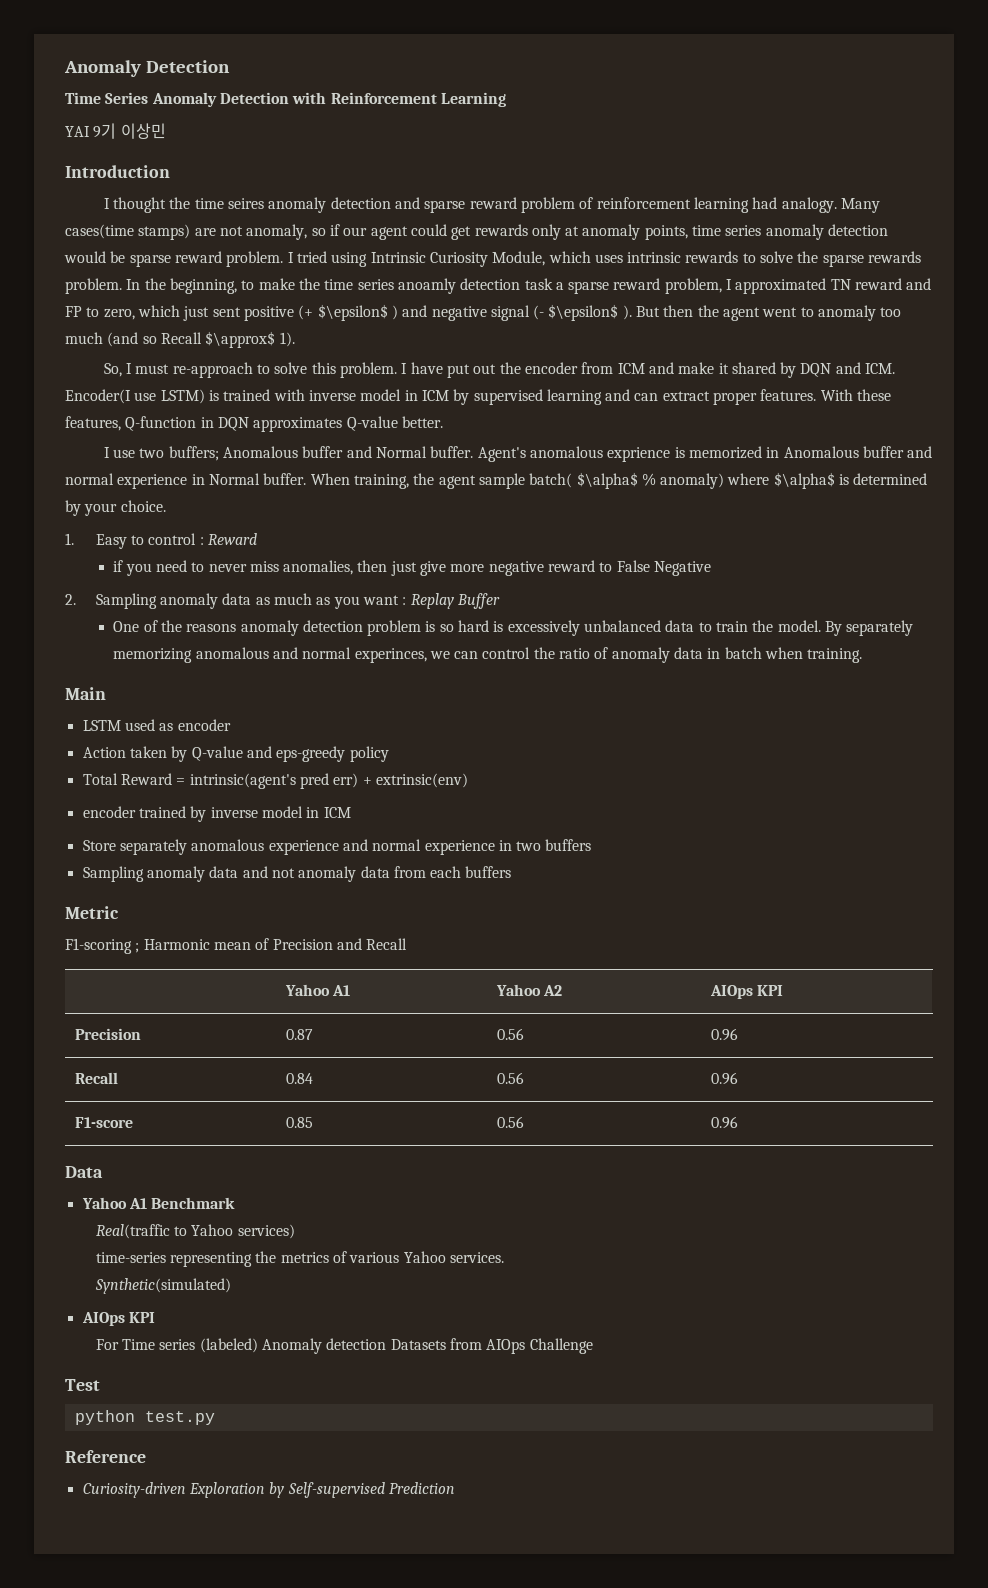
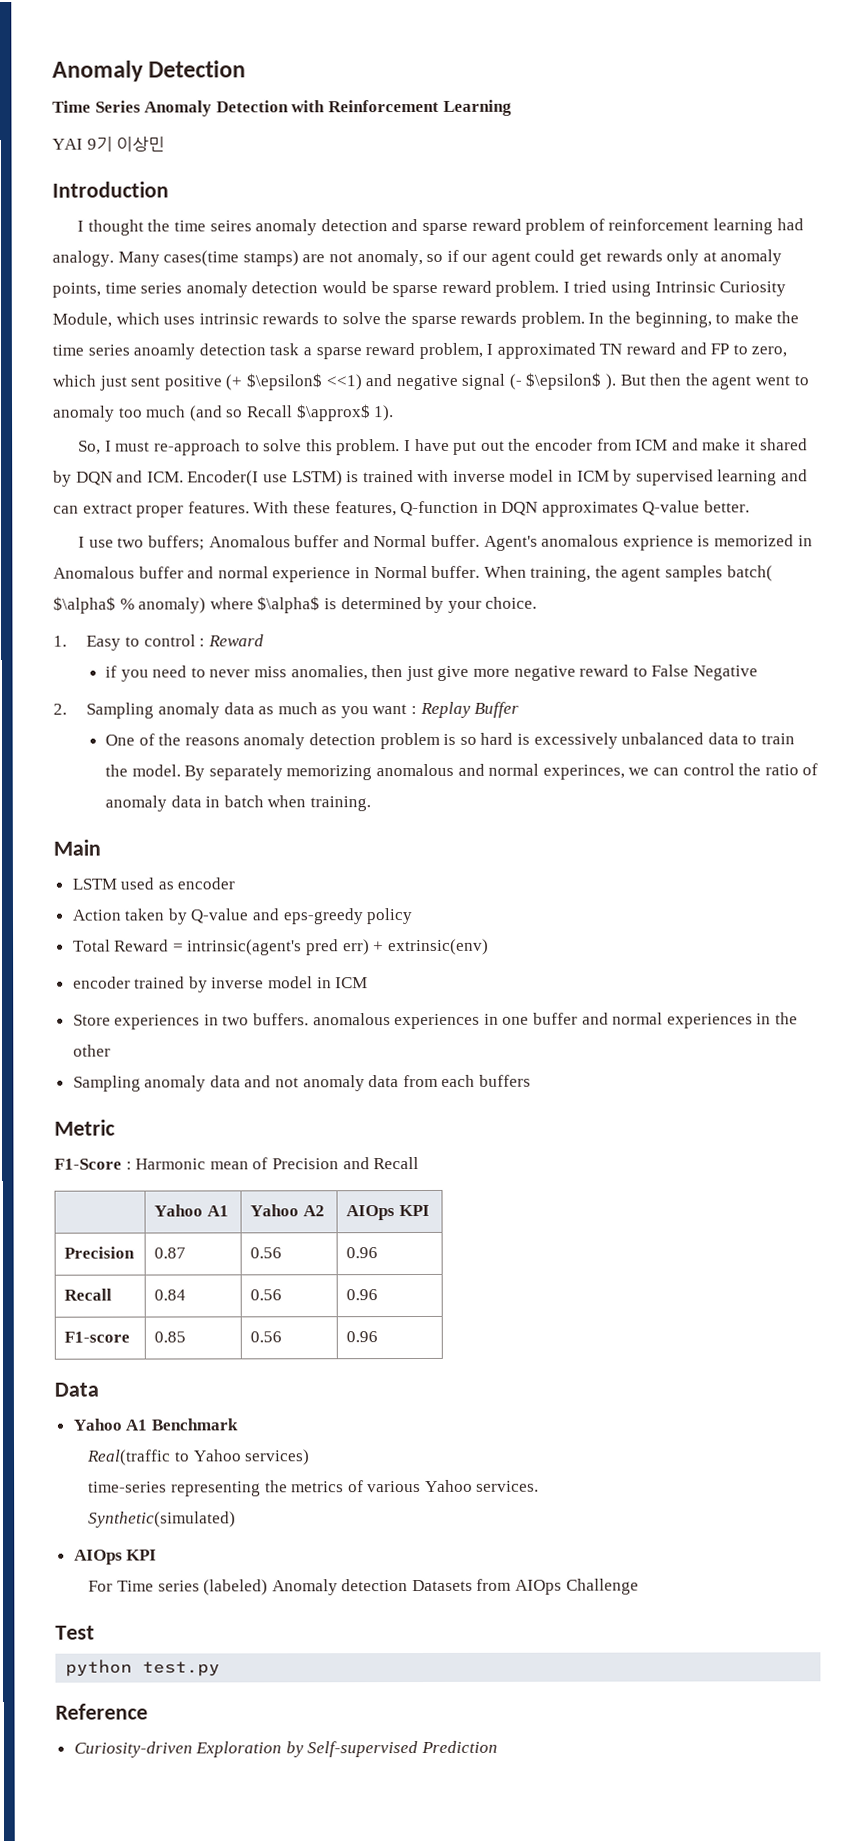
- In the beginning, to make the time series anoamly detection task a sparse reward problem, I approximated TN reward and FP to zero, which just sent positive (+ $\epsilon$ ) and negative signal (- $\epsilon$ ).
+ In the beginning, to make the time series anoamly detection task a sparse reward problem, I approximated TN reward and FP to zero, which just sent positive (+ $\epsilon$ <<1) and negative signal (- $\epsilon$ ).
- When training, the agent sample batch( $\alpha$ % anomaly) where $\alpha$ is determined by your choice.
+ When training, the agent samples batch( $\alpha$ % anomaly) where $\alpha$ is determined by your choice.
- Store separately anomalous experience and normal experience in two buffers
+ Store experiences in two buffers. anomalous experiences in one buffer and normal experiences in the other
- F1-scoring ; Harmonic mean of Precision and Recall
+ F1-Score : Harmonic mean of Precision and Recall

